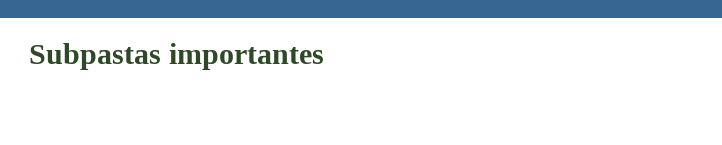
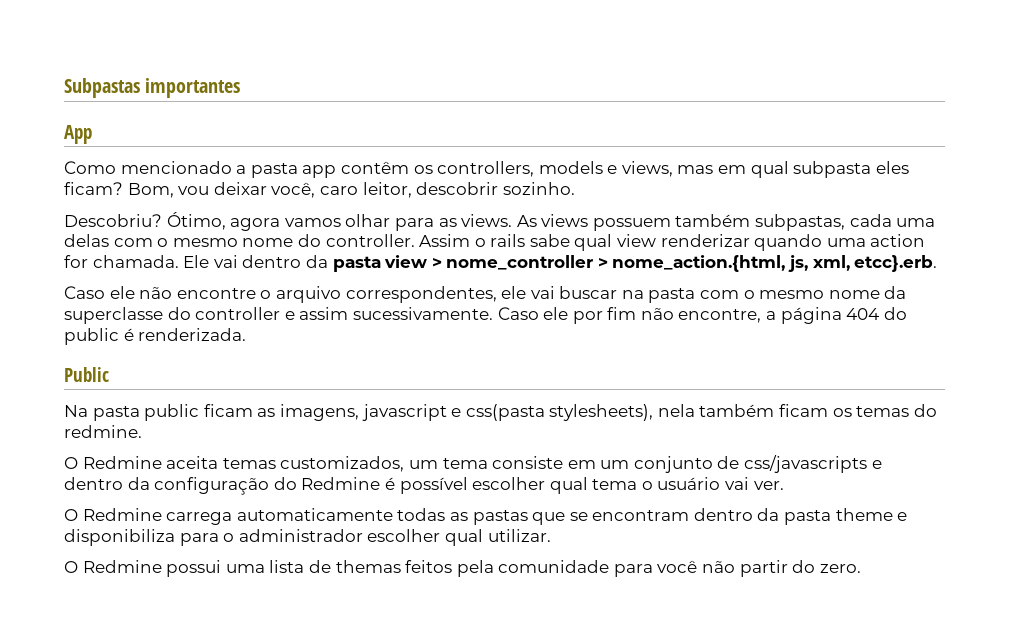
+ App
+ Como mencionado a pasta app contêm os controllers, models e views, mas em qual subpasta eles ficam? Bom, vou deixar você, caro leitor, descobrir sozinho.
+ Descobriu? Ótimo, agora vamos olhar para as views. As views possuem também subpastas, cada uma delas com o mesmo nome do controller. Assim o rails sabe qual view renderizar quando uma action for chamada. Ele vai dentro da pasta view > nome_controller > nome_action.{html, js, xml, etcc}.erb.
+ Caso ele não encontre o arquivo correspondentes, ele vai buscar na pasta com o mesmo nome da superclasse do controller e assim sucessivamente. Caso ele por fim não encontre, a página 404 do public é renderizada.
+ Public
+ Na pasta public ficam as imagens, javascript e css(pasta stylesheets), nela também ficam os temas do redmine.
+ O Redmine aceita temas customizados, um tema consiste em um conjunto de css/javascripts e dentro da configuração do Redmine é possível escolher qual tema o usuário vai ver.
+ O Redmine carrega automaticamente todas as pastas que se encontram dentro da pasta theme e disponibiliza para o administrador escolher qual utilizar.
+ O Redmine possui uma lista de themas feitos pela comunidade para você não partir do zero.

